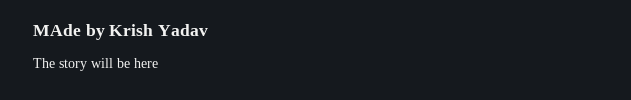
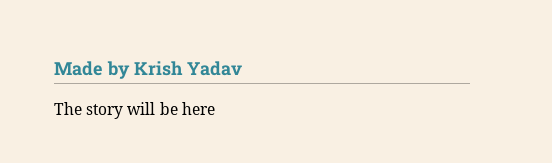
- MAde by Krish Yadav
+ Made by Krish Yadav

